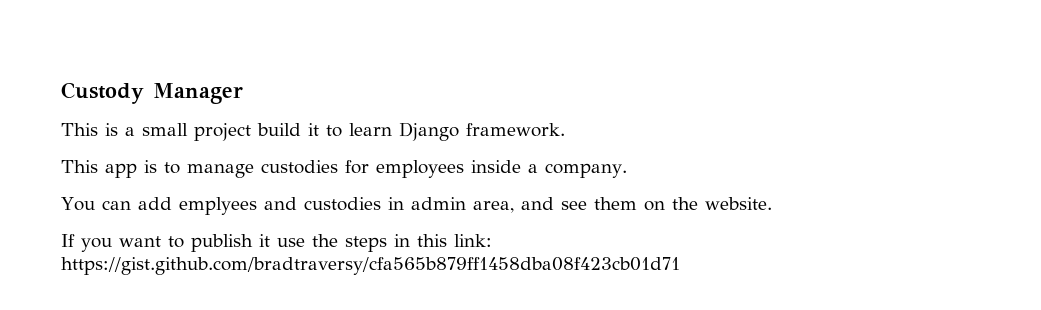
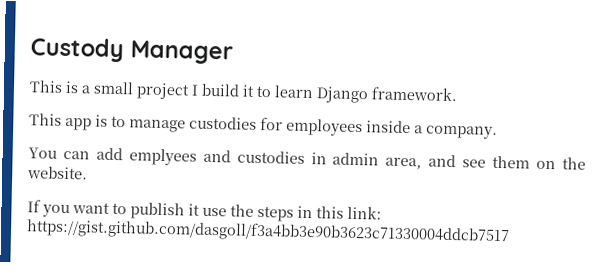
- This is a small project build it to learn Django framework.
+ This is a small project I build it to learn Django framework.
- If you want to publish it use the steps in this link: https://gist.github.com/bradtraversy/cfa565b879ff1458dba08f423cb01d71
+ If you want to publish it use the steps in this link: https://gist.github.com/dasgoll/f3a4bb3e90b3623c71330004ddcb7517

